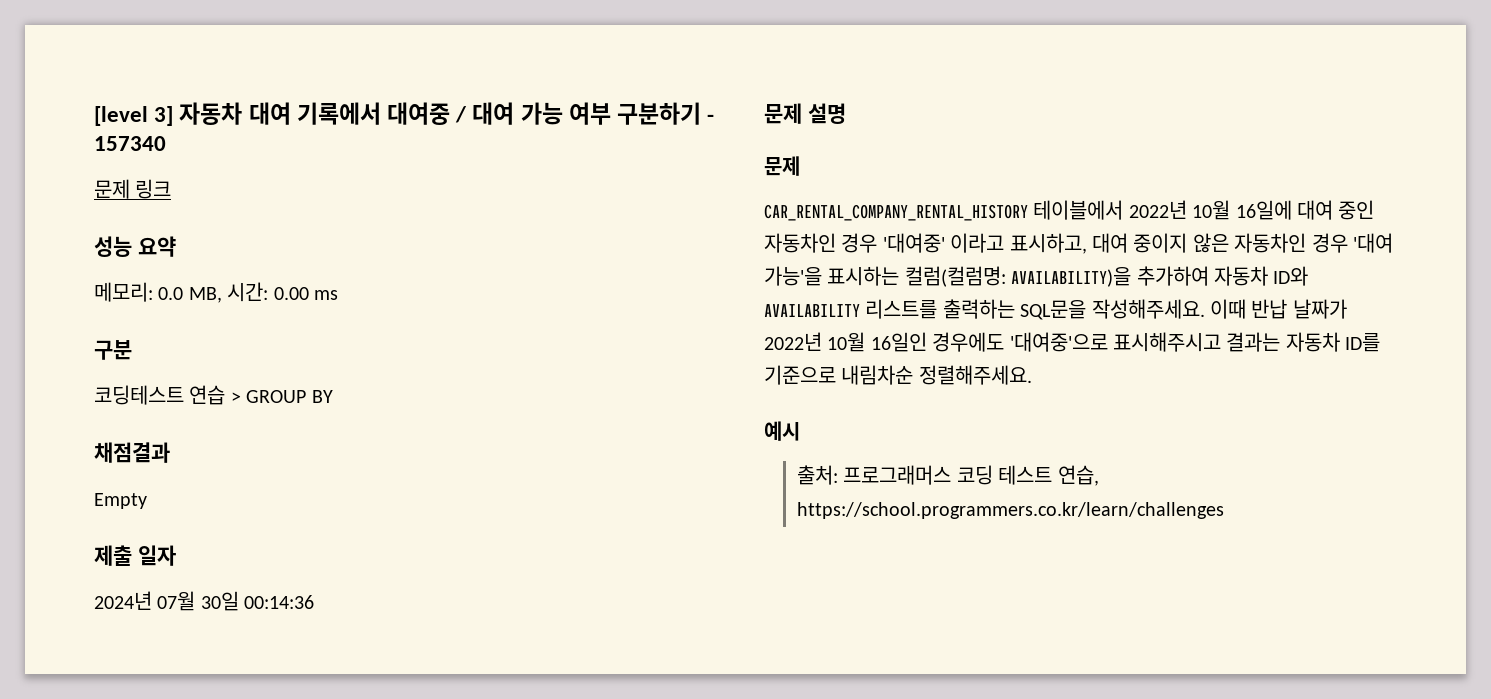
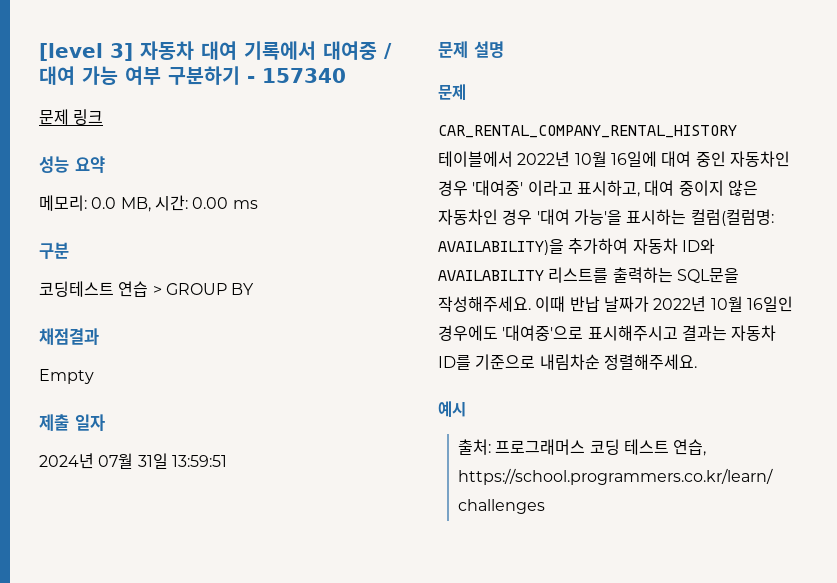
- 2024년 07월 30일 00:14:36
+ 2024년 07월 31일 13:59:51

